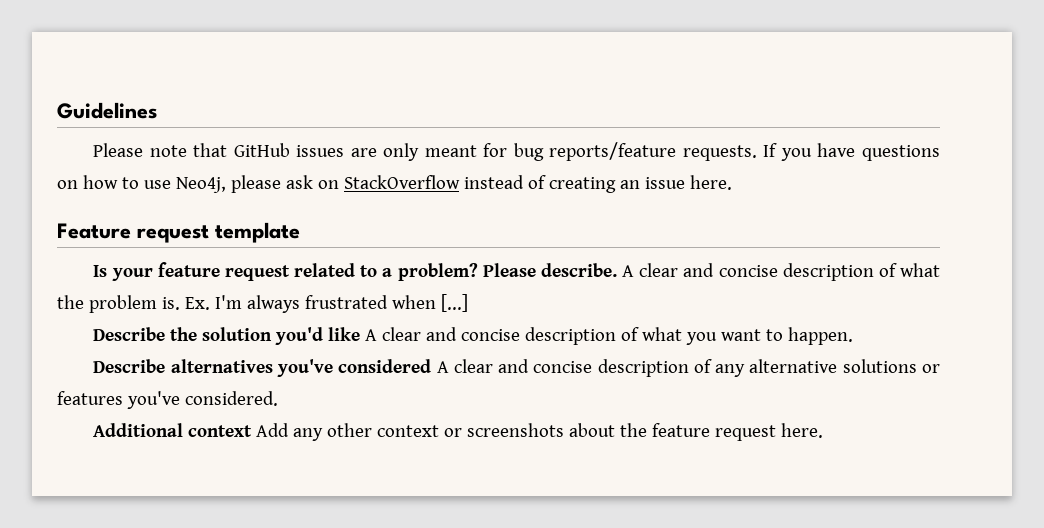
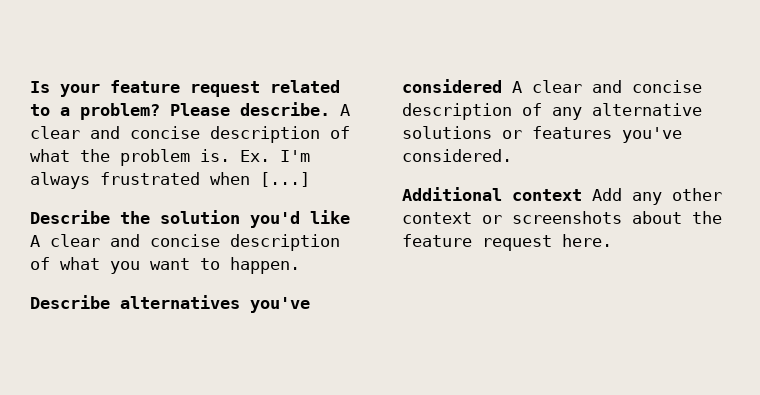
- Guidelines
- Please note that GitHub issues are only meant for bug reports/feature requests. If you have questions on how to use Neo4j, please ask on StackOverflow instead of creating an issue here.
- Feature request template

